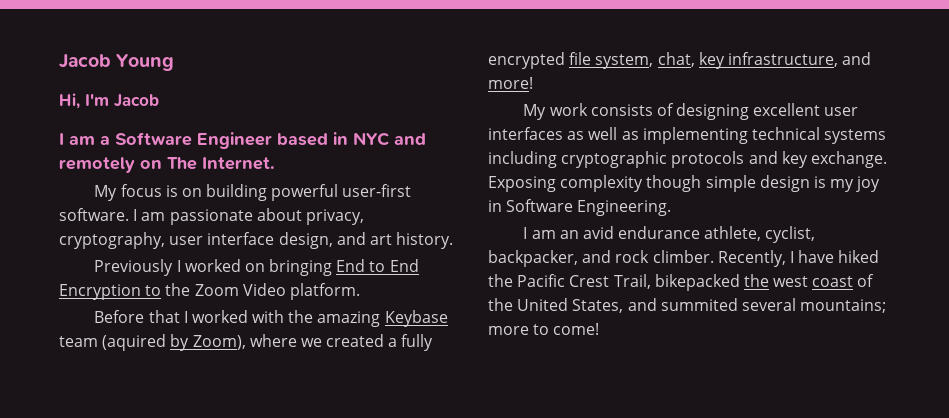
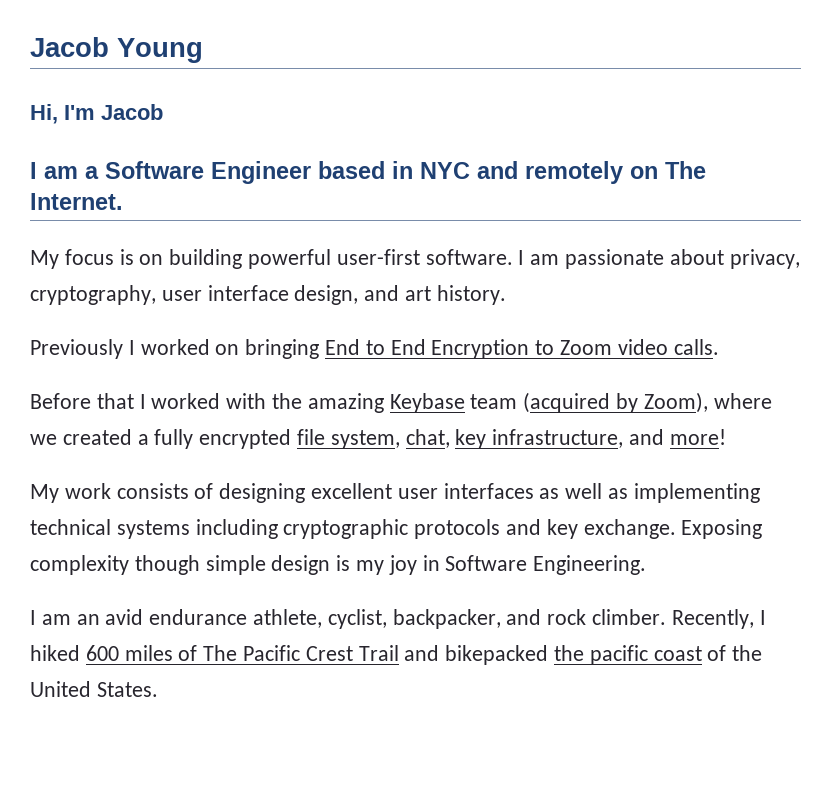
- Previously I worked on bringing End to End Encryption to the Zoom Video platform.
+ Previously I worked on bringing End to End Encryption to Zoom video calls.
- Before that I worked with the amazing Keybase team (aquired by Zoom), where we created a fully encrypted file system, chat, key infrastructure, and more!
+ Before that I worked with the amazing Keybase team (acquired by Zoom), where we created a fully encrypted file system, chat, key infrastructure, and more!
- Recently, I have hiked the Pacific Crest Trail, bikepacked the west coast of the United States, and summited several mountains; more to come!
+ Recently, I hiked 600 miles of The Pacific Crest Trail and bikepacked the pacific coast of the United States.

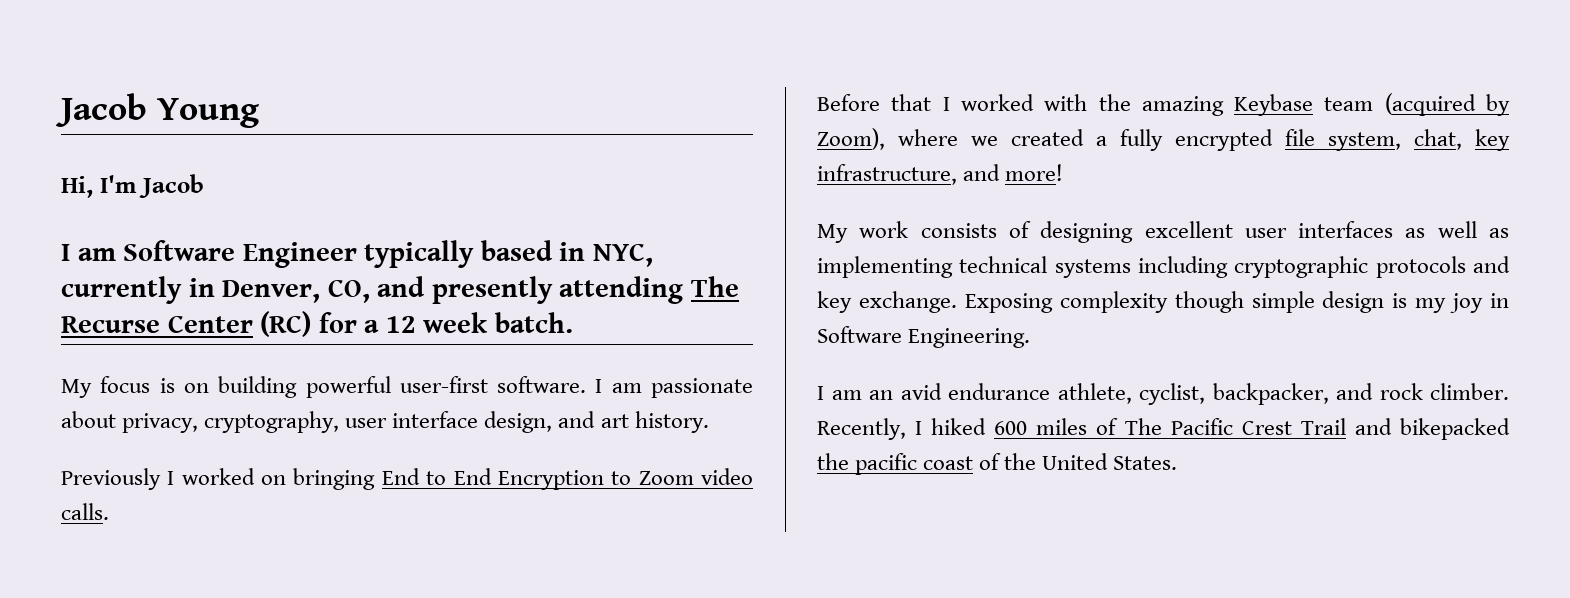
- I am a Software Engineer based in NYC and remotely on The Internet.
+ I am Software Engineer typically based in NYC, currently in Denver, CO, and presently attending The Recurse Center (RC) for a 12 week batch.

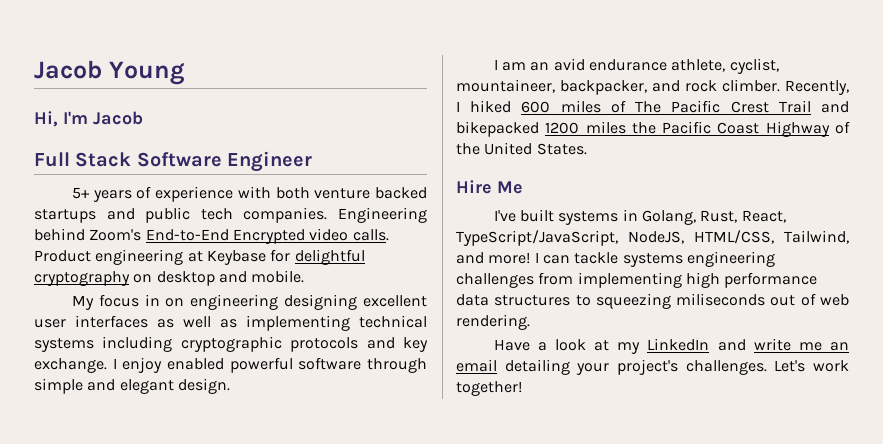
- I am Software Engineer typically based in NYC, currently in Denver, CO, and presently attending The Recurse Center (RC) for a 12 week batch.
- My focus is on building powerful user-first software. I am passionate about privacy, cryptography, user interface design, and art history.
- Previously I worked on bringing End to End Encryption to Zoom video calls.
- Before that I worked with the amazing Keybase team (acquired by Zoom), where we created a fully encrypted file system, chat, key infrastructure, and more!
- My work consists of designing excellent user interfaces as well as implementing technical systems including cryptographic protocols and key exchange.
+ Full Stack Software Engineer
+ 5+ years of experience with both venture backed startups and public tech companies. Engineering behind Zoom's End-to-End Encrypted video calls. Product engineering at Keybase for delightful cryptography on desktop and mobile.
+ My focus in on engineering designing excellent user interfaces as well as implementing technical systems including cryptographic protocols and key exchange.
- Exposing complexity though simple design is my joy in Software Engineering.
+ I enjoy enabled powerful software through simple and elegant design.
- I am an avid endurance athlete, cyclist, backpacker, and rock climber.
+ I am an avid endurance athlete, cyclist, mountaineer, backpacker, and rock climber.
- Recently, I hiked 600 miles of The Pacific Crest Trail and bikepacked the pacific coast of the United States.
+ Recently, I hiked 600 miles of The Pacific Crest Trail and bikepacked 1200 miles the Pacific Coast Highway of the United States.
+ Hire Me
+ I've built systems in Golang, Rust, React, TypeScript/JavaScript, NodeJS, HTML/CSS, Tailwind, and more! I can tackle systems engineering challenges from implementing high performance data structures to squeezing miliseconds out of web rendering.
+ Have a look at my LinkedIn and write me an email detailing your project's challenges. Let's work together!

